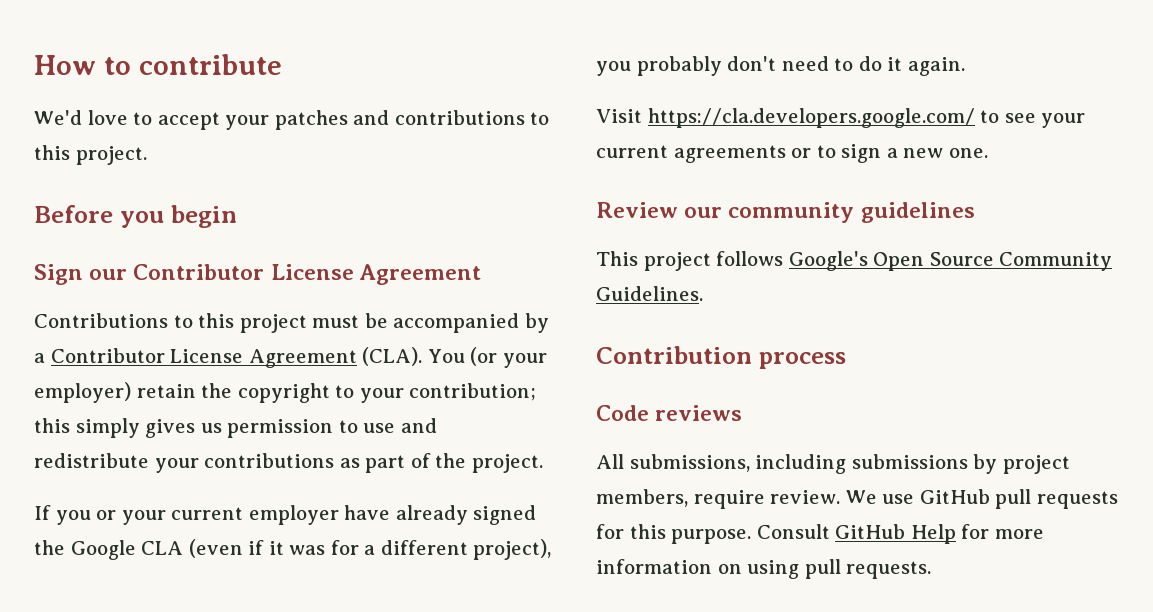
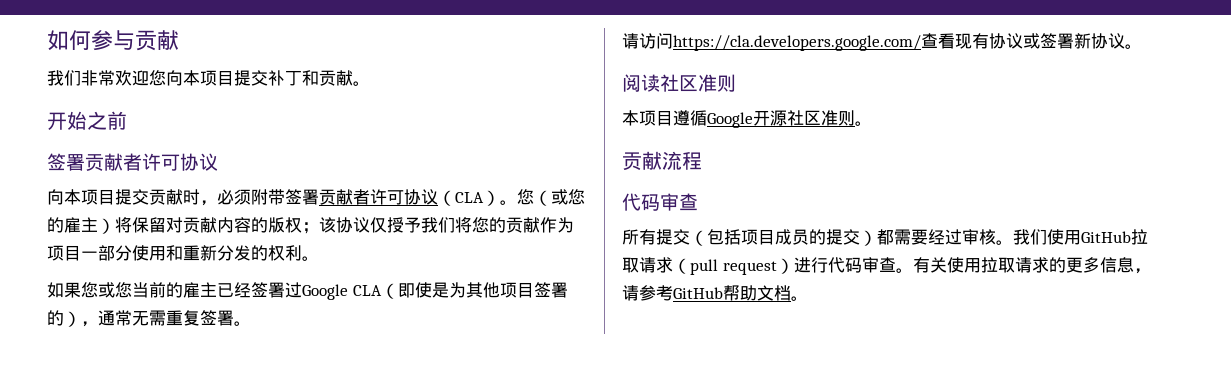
- How to contribute
- We'd love to accept your patches and contributions to this project.
- Before you begin
- Sign our Contributor License Agreement
- Contributions to this project must be accompanied by a Contributor License Agreement (CLA). You (or your employer) retain the copyright to your contribution; this simply gives us permission to use and redistribute your contributions as part of the project.
- If you or your current employer have already signed the Google CLA (even if it was for a different project), you probably don't need to do it again.
- Visit https://cla.developers.google.com/ to see your current agreements or to sign a new one.
- Review our community guidelines
- This project follows Google's Open Source Community Guidelines.
- Contribution process
- Code reviews
- All submissions, including submissions by project members, require review. We use GitHub pull requests for this purpose. Consult GitHub Help for more information on using pull requests.
+ 如何参与贡献
+ 我们非常欢迎您向本项目提交补丁和贡献。
+ 开始之前
+ 签署贡献者许可协议
+ 向本项目提交贡献时，必须附带签署贡献者许可协议（CLA）。您（或您的雇主）将保留对贡献内容的版权；该协议仅授予我们将您的贡献作为项目一部分使用和重新分发的权利。
+ 如果您或您当前的雇主已经签署过Google CLA（即使是为其他项目签署的），通常无需重复签署。
+ 请访问https://cla.developers.google.com/查看现有协议或签署新协议。
+ 阅读社区准则
+ 本项目遵循Google开源社区准则。
+ 贡献流程
+ 代码审查
+ 所有提交（包括项目成员的提交）都需要经过审核。我们使用GitHub拉取请求（pull request）进行代码审查。有关使用拉取请求的更多信息，请参考GitHub帮助文档。

